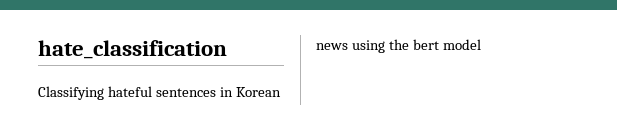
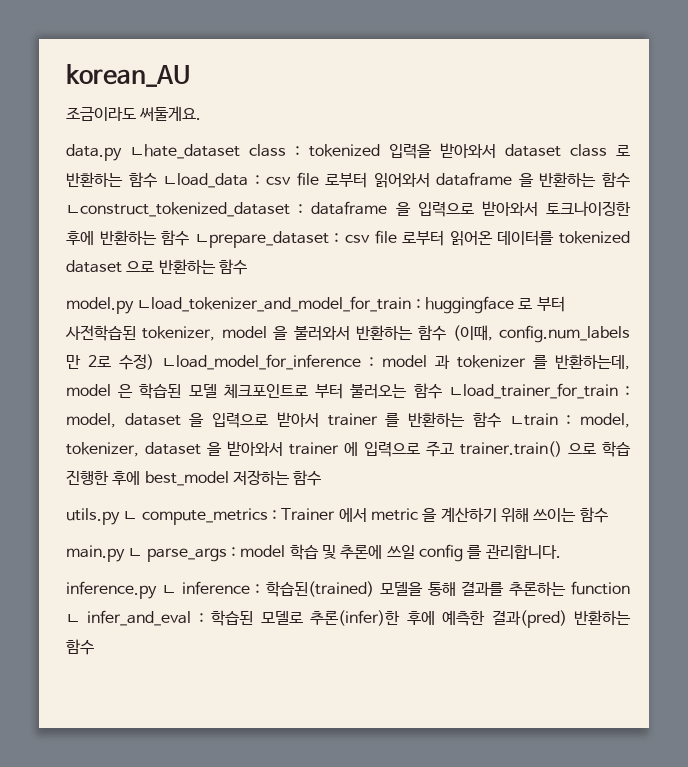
- hate_classification
- Classifying hateful sentences in Korean news using the bert model
+ korean_AU
+ 조금이라도 써둘게요.
+ data.py ㄴhate_dataset class : tokenized 입력을 받아와서 dataset class 로 반환하는 함수 ㄴload_data : csv file 로부터 읽어와서 dataframe 을 반환하는 함수 ㄴconstruct_tokenized_dataset : dataframe 을 입력으로 받아와서 토크나이징한 후에 반환하는 함수 ㄴprepare_dataset : csv file 로부터 읽어온 데이터를 tokenized dataset 으로 반환하는 함수
+ model.py ㄴload_tokenizer_and_model_for_train : huggingface 로 부터 사전학습된 tokenizer, model 을 불러와서 반환하는 함수 (이때, config.num_labels 만 2로 수정) ㄴload_model_for_inference : model 과 tokenizer 를 반환하는데, model 은 학습된 모델 체크포인트로 부터 불러오는 함수 ㄴload_trainer_for_train : model, dataset 을 입력으로 받아서 trainer 를 반환하는 함수 ㄴtrain : model, tokenizer, dataset 을 받아와서 trainer 에 입력으로 주고 trainer.train() 으로 학습 진행한 후에 best_model 저장하는 함수
+ utils.py ㄴ compute_metrics : Trainer 에서 metric 을 계산하기 위해 쓰이는 함수
+ main.py ㄴ parse_args : model 학습 및 추론에 쓰일 config 를 관리합니다.
+ inference.py ㄴ inference : 학습된(trained) 모델을 통해 결과를 추론하는 function ㄴ infer_and_eval : 학습된 모델로 추론(infer)한 후에 예측한 결과(pred) 반환하는 함수

